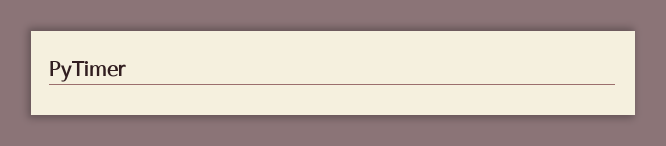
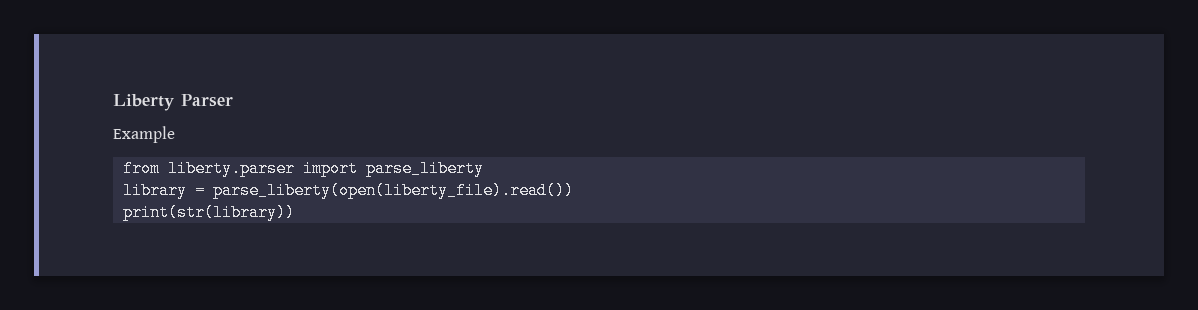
- PyTimer
+ Liberty Parser
+ Example
+ from liberty.parser import parse_liberty
+ library = parse_liberty(open(liberty_file).read())
+ print(str(library))

